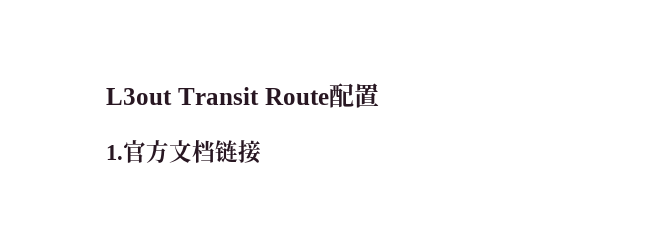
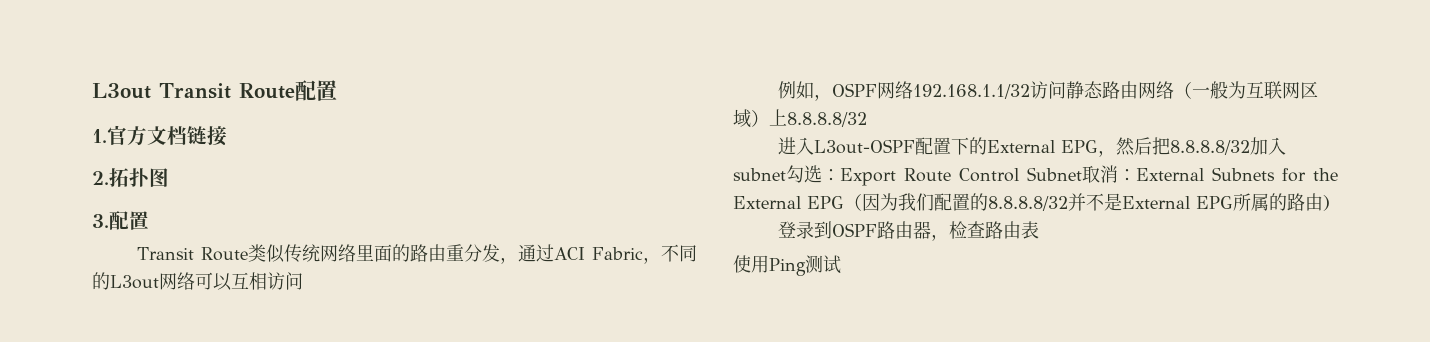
+ 2.拓扑图
+ 3.配置
+ Transit Route类似传统网络里面的路由重分发，通过ACI Fabric，不同的L3out网络可以互相访问
+ 例如，OSPF网络192.168.1.1/32访问静态路由网络（一般为互联网区域）上8.8.8.8/32
+ 进入L3out-OSPF配置下的External EPG，然后把8.8.8.8/32加入subnet勾选：Export Route Control Subnet取消：External Subnets for the External EPG（因为我们配置的8.8.8.8/32并不是External EPG所属的路由)
+ 登录到OSPF路由器，检查路由表
+ 使用Ping测试

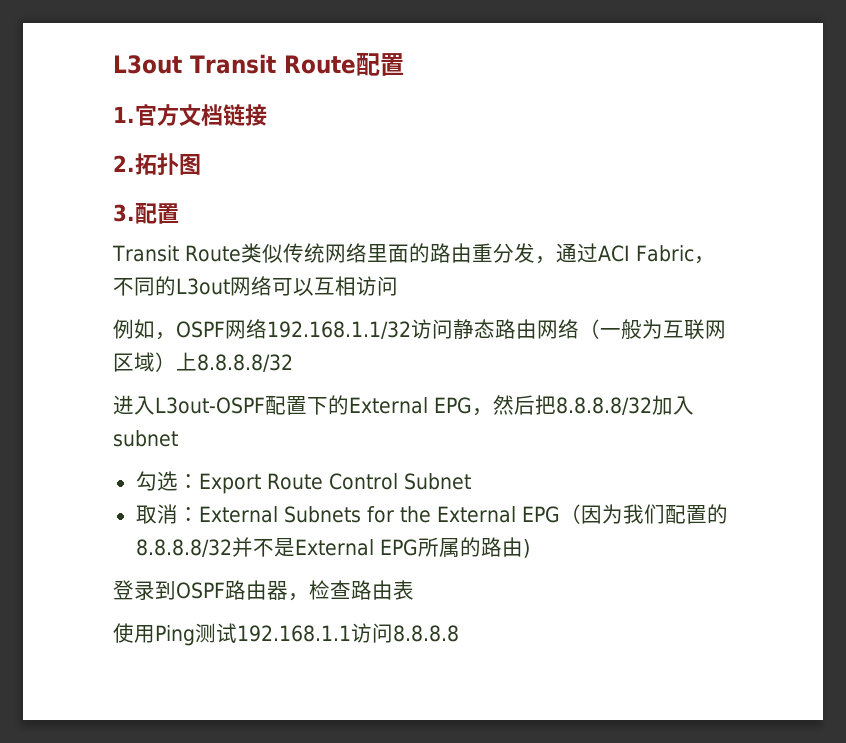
- 进入L3out-OSPF配置下的External EPG，然后把8.8.8.8/32加入subnet勾选：Export Route Control Subnet取消：External Subnets for the External EPG（因为我们配置的8.8.8.8/32并不是External EPG所属的路由)
+ 进入L3out-OSPF配置下的External EPG，然后把8.8.8.8/32加入subnet
+ 勾选：Export Route Control Subnet
+ 取消：External Subnets for the External EPG（因为我们配置的8.8.8.8/32并不是External EPG所属的路由)
- 使用Ping测试
+ 使用Ping测试192.168.1.1访问8.8.8.8

